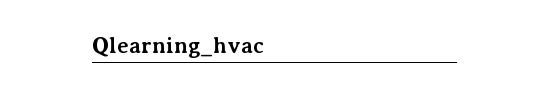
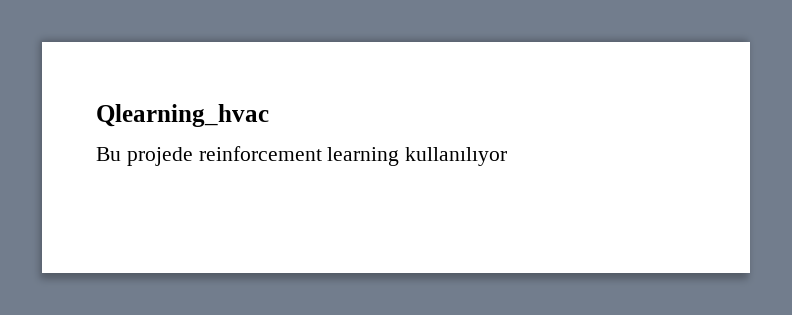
+ Bu projede reinforcement learning kullanılıyor

